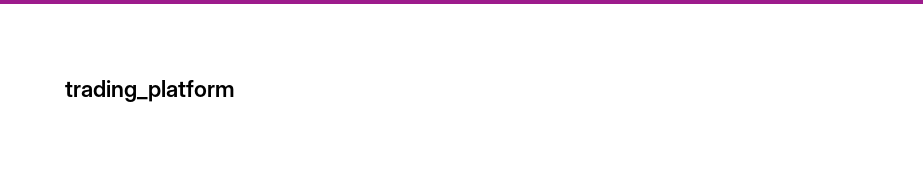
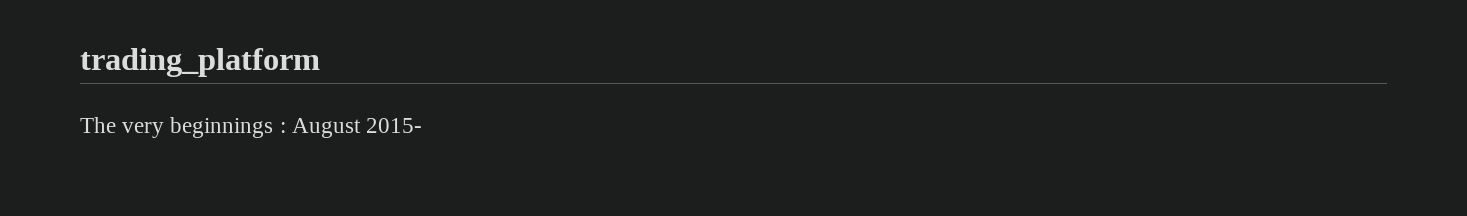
+ The very beginnings : August 2015-

